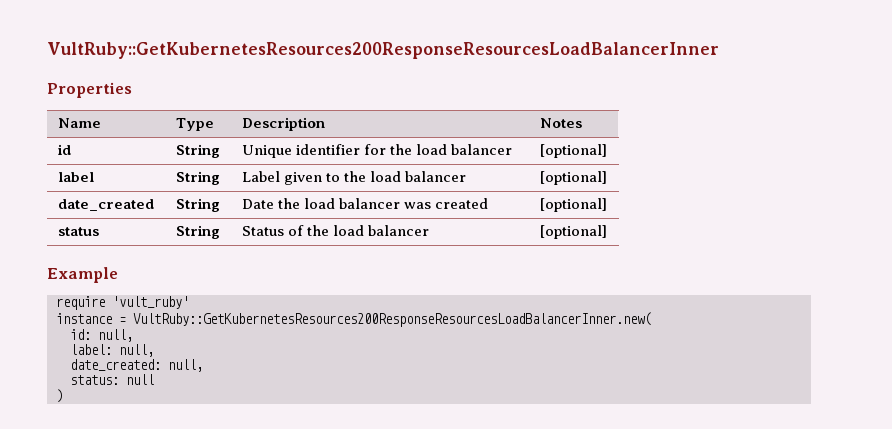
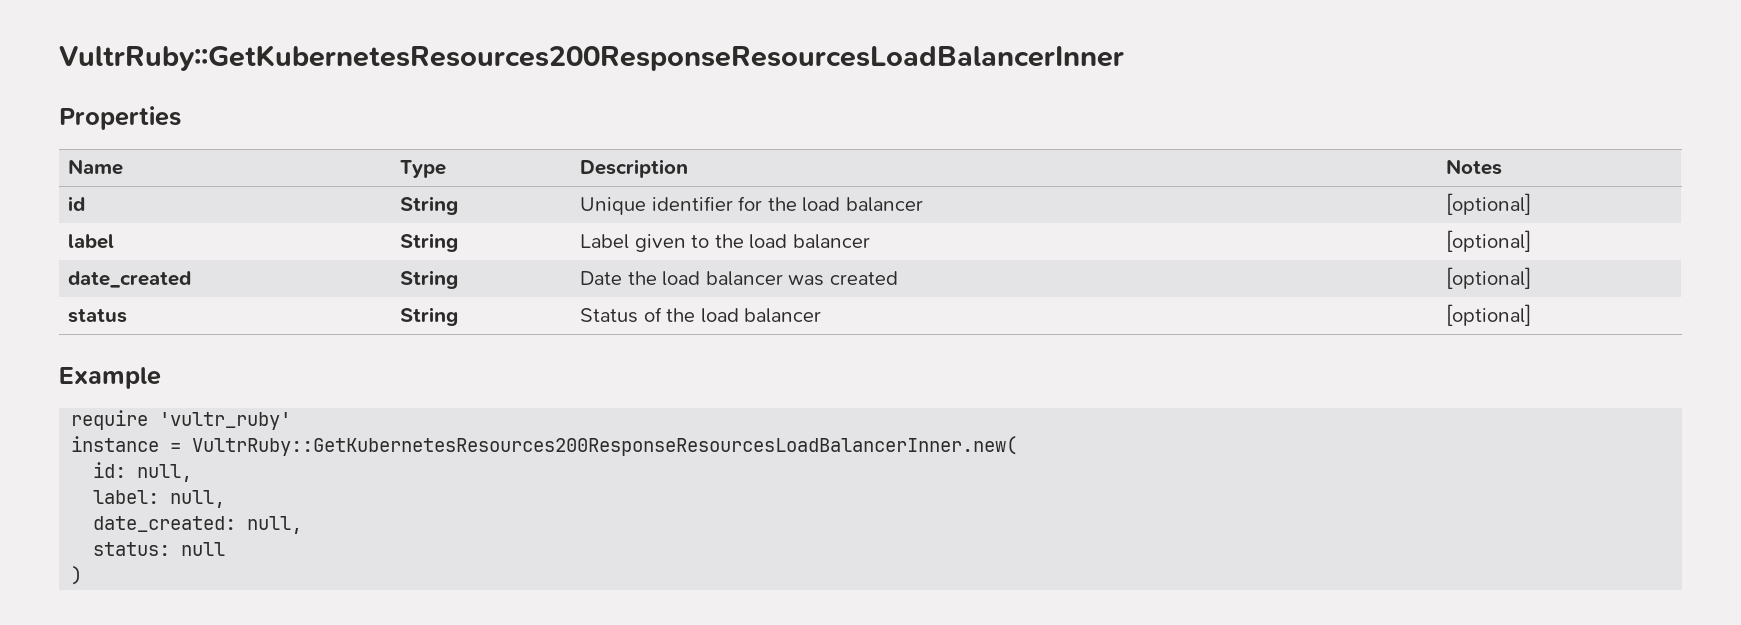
- VultRuby::GetKubernetesResources200ResponseResourcesLoadBalancerInner
+ VultrRuby::GetKubernetesResources200ResponseResourcesLoadBalancerInner
- require 'vult_ruby'
+ require 'vultr_ruby'
- instance = VultRuby::GetKubernetesResources200ResponseResourcesLoadBalancerInner.new(
+ instance = VultrRuby::GetKubernetesResources200ResponseResourcesLoadBalancerInner.new(

